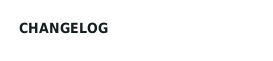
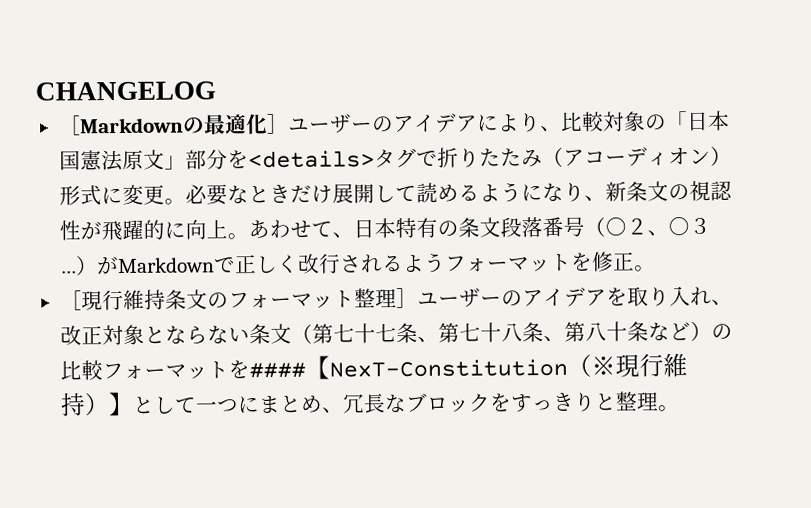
+ ［Markdownの最適化］ユーザーのアイデアにより、比較対象の「日本国憲法原文」部分を<details>タグで折りたたみ（アコーディオン）形式に変更。必要なときだけ展開して読めるようになり、新条文の視認性が飛躍的に向上。あわせて、日本特有の条文段落番号（○２、○３…）がMarkdownで正しく改行されるようフォーマットを修正。
+ ［現行維持条文のフォーマット整理］ユーザーのアイデアを取り入れ、改正対象とならない条文（第七十七条、第七十八条、第八十条など）の比較フォーマットを####【NexT-Constitution（※現行維持）】として一つにまとめ、冗長なブロックをすっきりと整理。

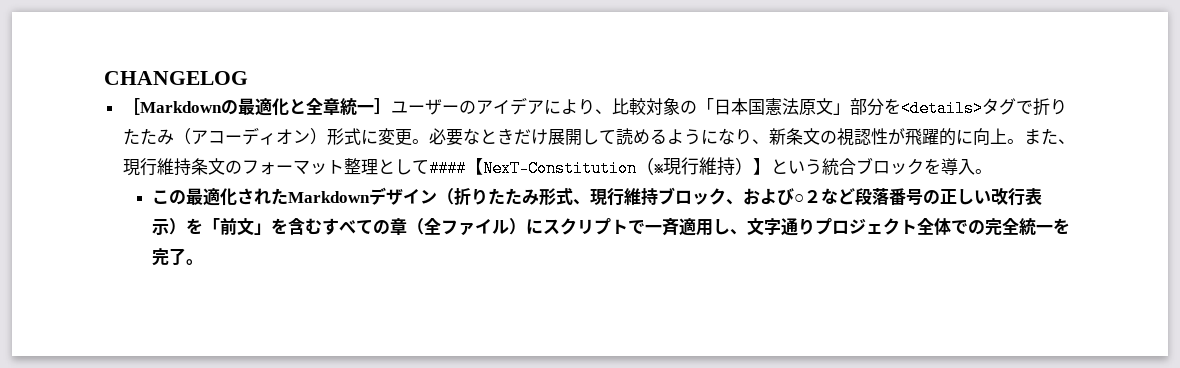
- ［Markdownの最適化］ユーザーのアイデアにより、比較対象の「日本国憲法原文」部分を<details>タグで折りたたみ（アコーディオン）形式に変更。
+ ［Markdownの最適化と全章統一］ユーザーのアイデアにより、比較対象の「日本国憲法原文」部分を<details>タグで折りたたみ（アコーディオン）形式に変更。
- あわせて、日本特有の条文段落番号（○２、○３…）がMarkdownで正しく改行されるようフォーマットを修正。
- ［現行維持条文のフォーマット整理］ユーザーのアイデアを取り入れ、改正対象とならない条文（第七十七条、第七十八条、第八十条など）の比較フォーマットを####【NexT-Constitution（※現行維持）】として一つにまとめ、冗長なブロックをすっきりと整理。
+ また、現行維持条文のフォーマット整理として####【NexT-Constitution（※現行維持）】という統合ブロックを導入。
+ この最適化されたMarkdownデザイン（折りたたみ形式、現行維持ブロック、および○２など段落番号の正しい改行表示）を「前文」を含むすべての章（全ファイル）にスクリプトで一斉適用し、文字通りプロジェクト全体での完全統一を完了。

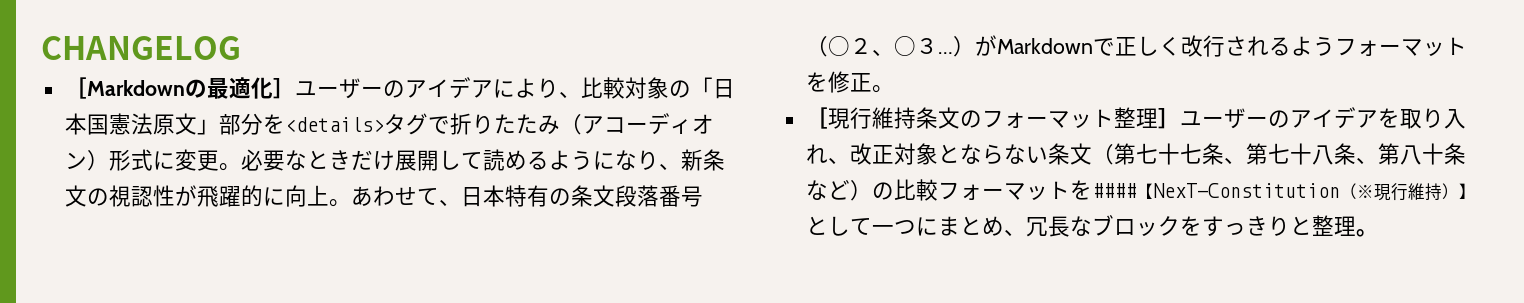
- ［Markdownの最適化と全章統一］ユーザーのアイデアにより、比較対象の「日本国憲法原文」部分を<details>タグで折りたたみ（アコーディオン）形式に変更。
+ ［Markdownの最適化］ユーザーのアイデアにより、比較対象の「日本国憲法原文」部分を<details>タグで折りたたみ（アコーディオン）形式に変更。
- また、現行維持条文のフォーマット整理として####【NexT-Constitution（※現行維持）】という統合ブロックを導入。
- この最適化されたMarkdownデザイン（折りたたみ形式、現行維持ブロック、および○２など段落番号の正しい改行表示）を「前文」を含むすべての章（全ファイル）にスクリプトで一斉適用し、文字通りプロジェクト全体での完全統一を完了。
+ あわせて、日本特有の条文段落番号（○２、○３…）がMarkdownで正しく改行されるようフォーマットを修正。
+ ［現行維持条文のフォーマット整理］ユーザーのアイデアを取り入れ、改正対象とならない条文（第七十七条、第七十八条、第八十条など）の比較フォーマットを####【NexT-Constitution（※現行維持）】として一つにまとめ、冗長なブロックをすっきりと整理。

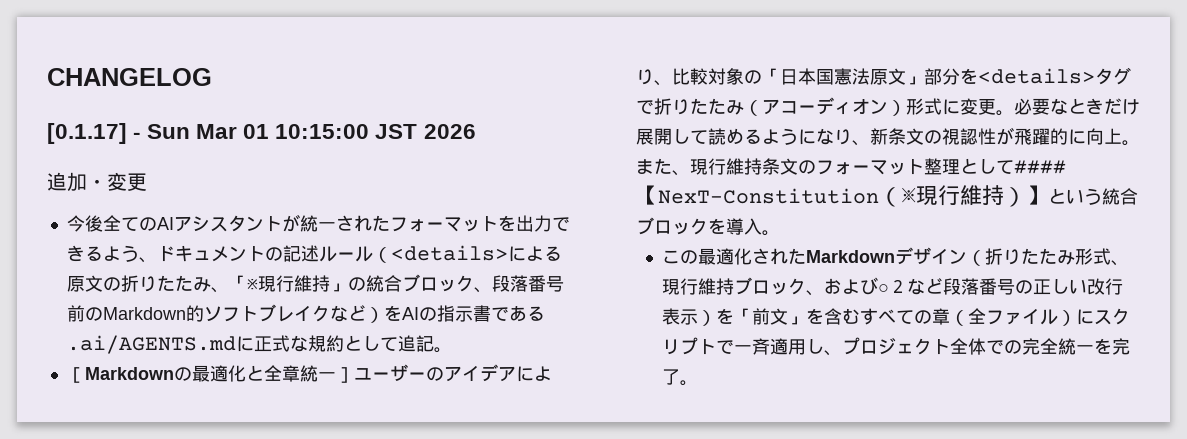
+ [0.1.17] - Sun Mar 01 10:15:00 JST 2026
+ 追加・変更
+ 今後全てのAIアシスタントが統一されたフォーマットを出力できるよう、ドキュメントの記述ルール（<details>による原文の折りたたみ、「※現行維持」の統合ブロック、段落番号前のMarkdown的ソフトブレイクなど）をAIの指示書である.ai/AGENTS.mdに正式な規約として追記。
- ［Markdownの最適化］ユーザーのアイデアにより、比較対象の「日本国憲法原文」部分を<details>タグで折りたたみ（アコーディオン）形式に変更。
+ ［Markdownの最適化と全章統一］ユーザーのアイデアにより、比較対象の「日本国憲法原文」部分を<details>タグで折りたたみ（アコーディオン）形式に変更。
- あわせて、日本特有の条文段落番号（○２、○３…）がMarkdownで正しく改行されるようフォーマットを修正。
- ［現行維持条文のフォーマット整理］ユーザーのアイデアを取り入れ、改正対象とならない条文（第七十七条、第七十八条、第八十条など）の比較フォーマットを####【NexT-Constitution（※現行維持）】として一つにまとめ、冗長なブロックをすっきりと整理。
+ また、現行維持条文のフォーマット整理として####【NexT-Constitution（※現行維持）】という統合ブロックを導入。
+ この最適化されたMarkdownデザイン（折りたたみ形式、現行維持ブロック、および○２など段落番号の正しい改行表示）を「前文」を含むすべての章（全ファイル）にスクリプトで一斉適用し、プロジェクト全体での完全統一を完了。

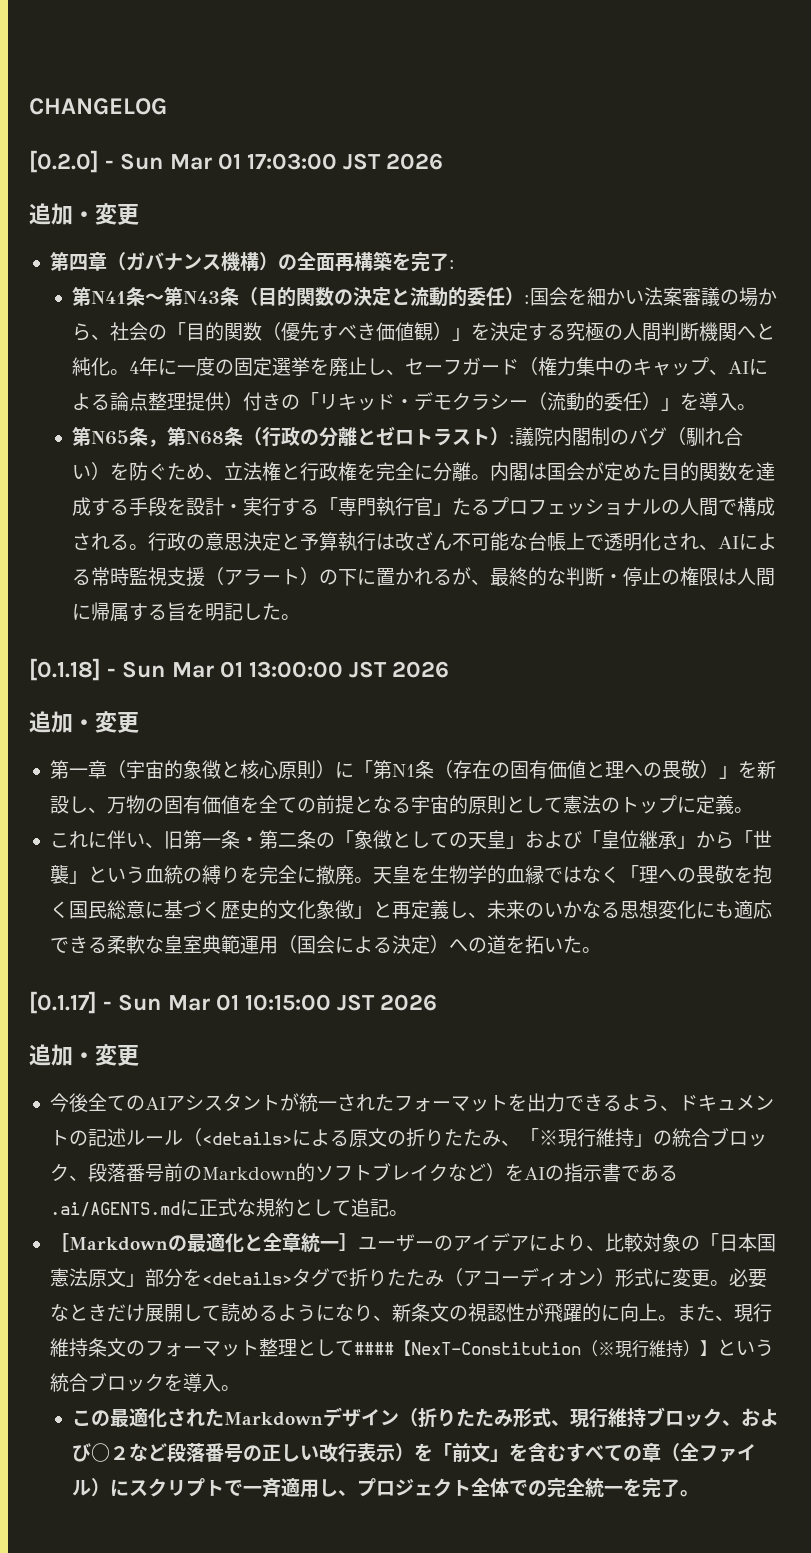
+ [0.2.0] - Sun Mar 01 17:03:00 JST 2026
+ 追加・変更
+ 第四章（ガバナンス機構）の全面再構築を完了:
+ 第N41条～第N43条（目的関数の決定と流動的委任）:国会を細かい法案審議の場から、社会の「目的関数（優先すべき価値観）」を決定する究極の人間判断機関へと純化。4年に一度の固定選挙を廃止し、セーフガード（権力集中のキャップ、AIによる論点整理提供）付きの「リキッド・デモクラシー（流動的委任）」を導入。
+ 第N65条，第N68条（行政の分離とゼロトラスト）:議院内閣制のバグ（馴れ合い）を防ぐため、立法権と行政権を完全に分離。内閣は国会が定めた目的関数を達成する手段を設計・実行する「専門執行官」たるプロフェッショナルの人間で構成される。行政の意思決定と予算執行は改ざん不可能な台帳上で透明化され、AIによる常時監視支援（アラート）の下に置かれるが、最終的な判断・停止の権限は人間に帰属する旨を明記した。
+ [0.1.18] - Sun Mar 01 13:00:00 JST 2026
+ 追加・変更
+ 第一章（宇宙的象徴と核心原則）に「第N1条（存在の固有価値と理への畏敬）」を新設し、万物の固有価値を全ての前提となる宇宙的原則として憲法のトップに定義。
+ これに伴い、旧第一条・第二条の「象徴としての天皇」および「皇位継承」から「世襲」という血統の縛りを完全に撤廃。天皇を生物学的血縁ではなく「理への畏敬を抱く国民総意に基づく歴史的文化象徴」と再定義し、未来のいかなる思想変化にも適応できる柔軟な皇室典範運用（国会による決定）への道を拓いた。

